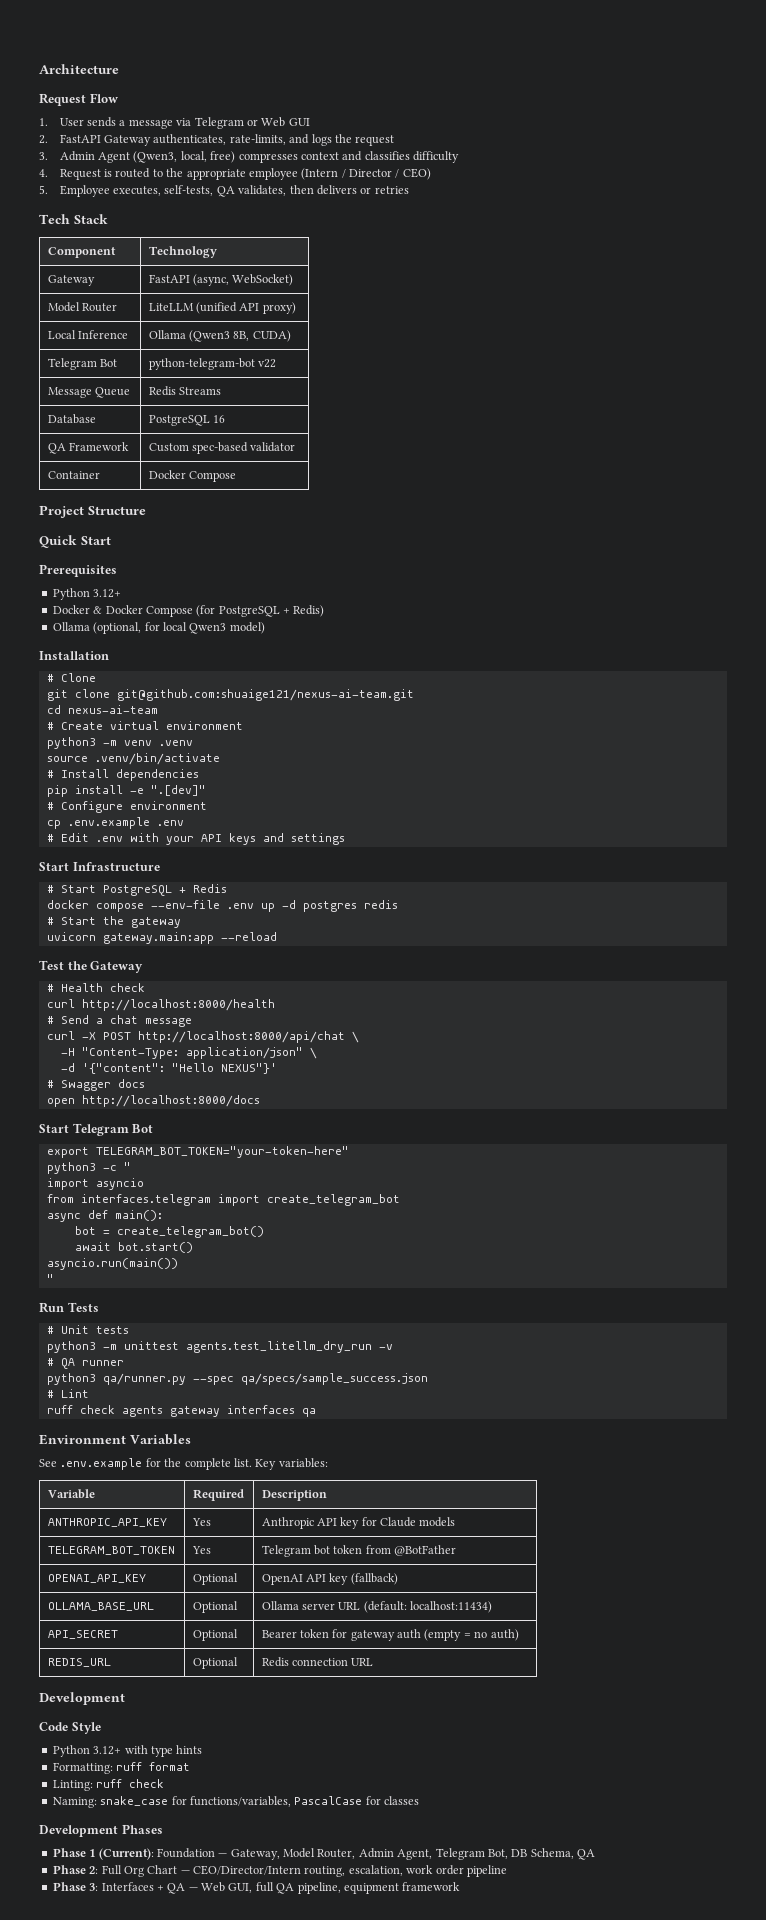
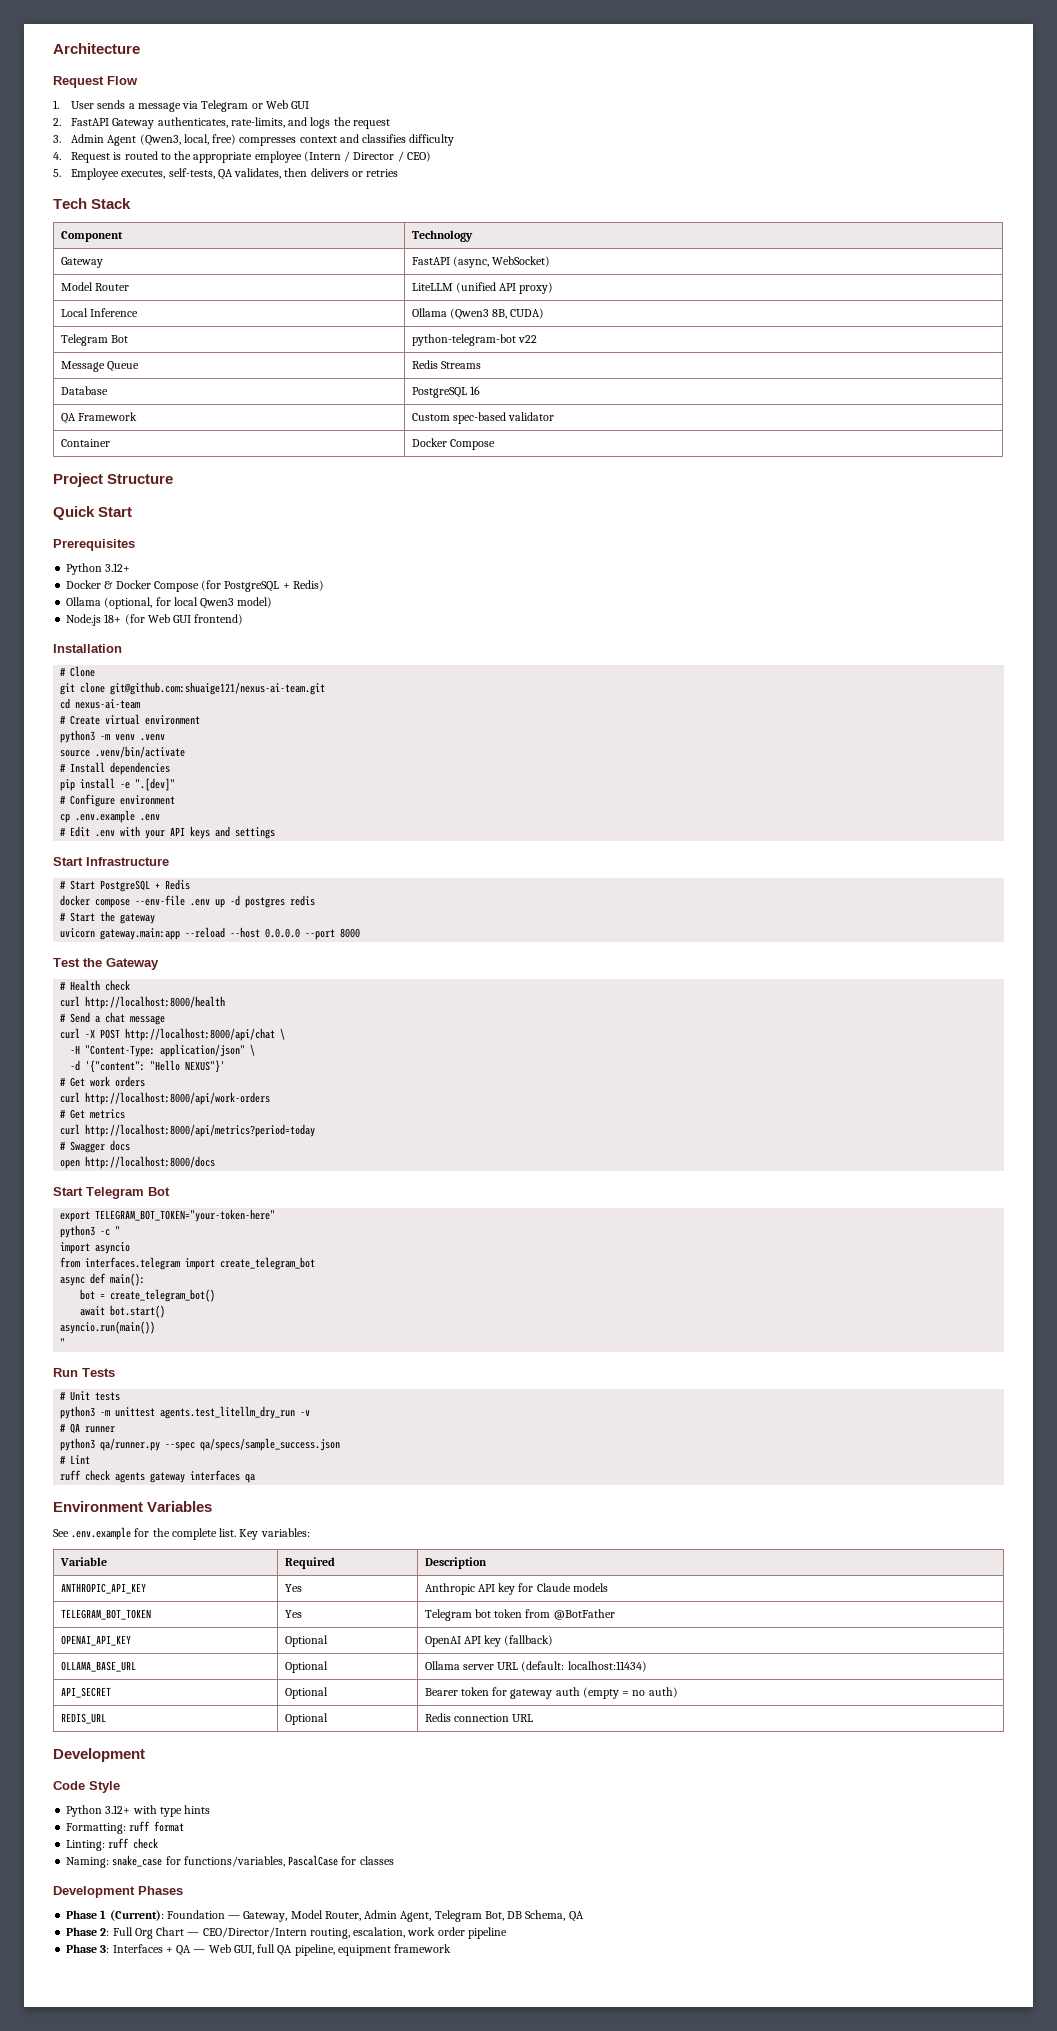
+ Node.js 18+ (for Web GUI frontend)
- uvicorn gateway.main:app --reload
+ uvicorn gateway.main:app --reload --host 0.0.0.0 --port 8000
+ # Get work orders
+ curl http://localhost:8000/api/work-orders
+ # Get metrics
+ curl http://localhost:8000/api/metrics?period=today

